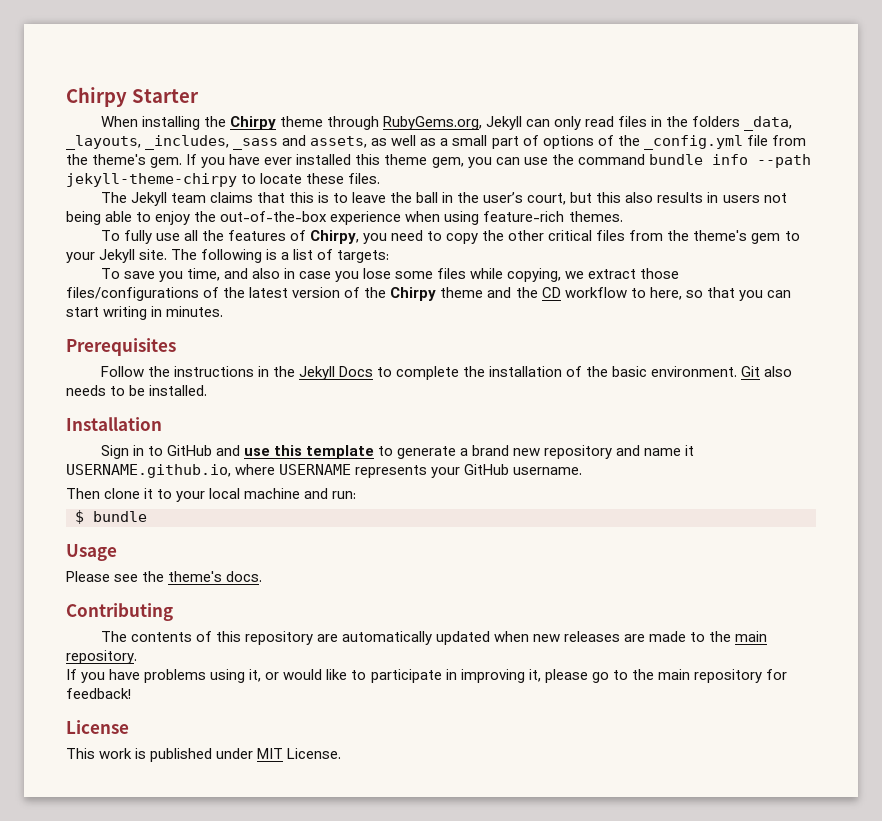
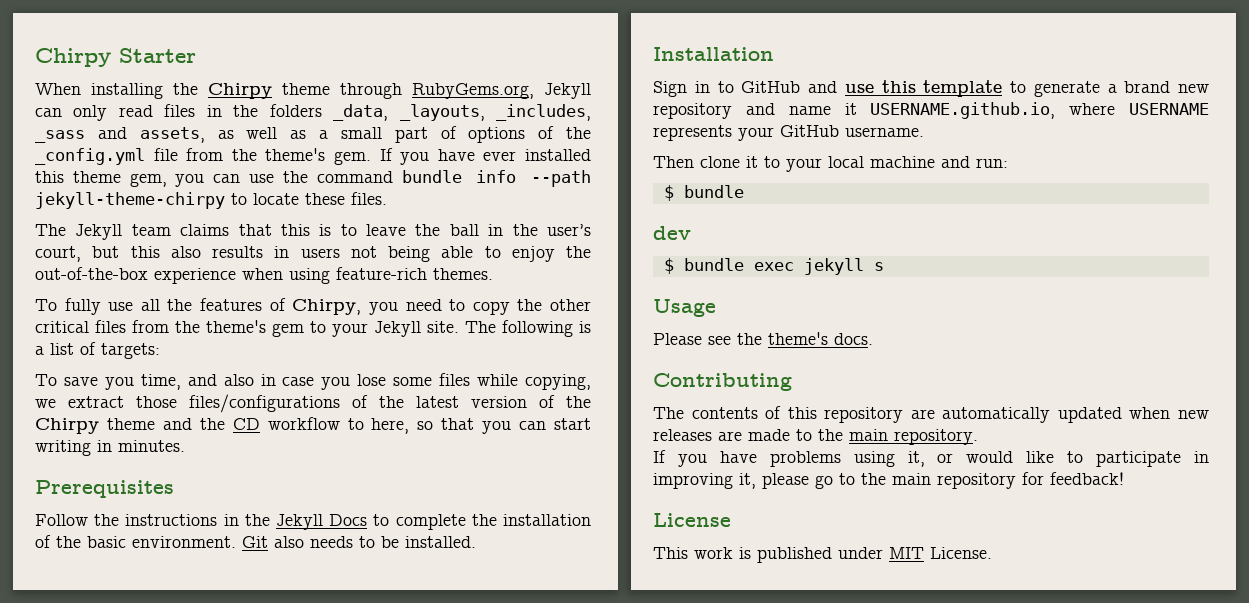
+ dev
+ $ bundle exec jekyll s

